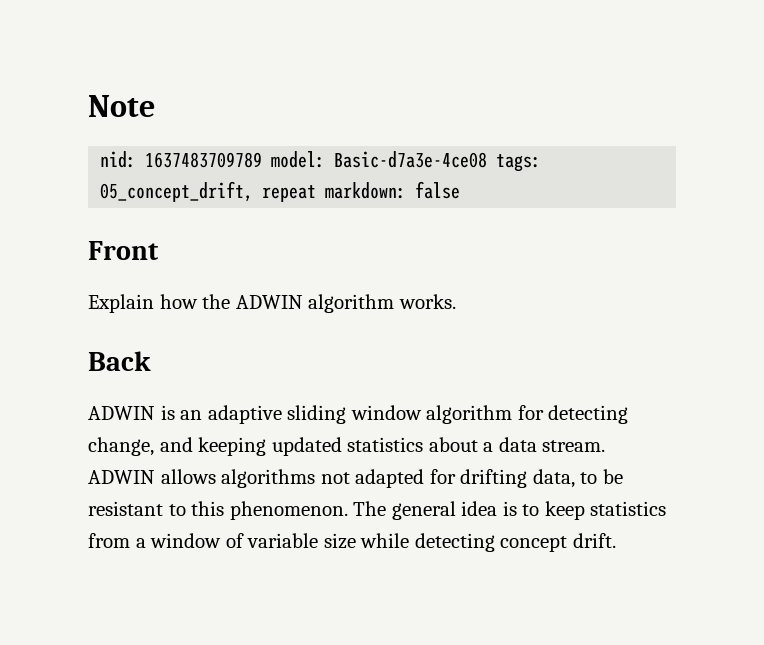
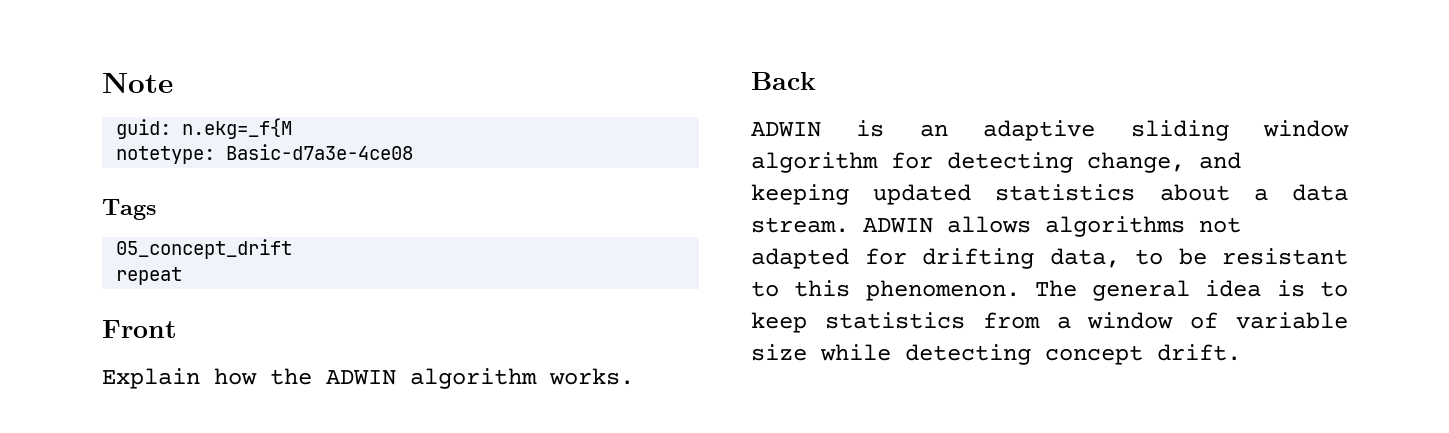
- nid: 1637483709789 model: Basic-d7a3e-4ce08 tags: 05_concept_drift, repeat markdown: false
+ guid: n.ekg=_f{M
+ notetype: Basic-d7a3e-4ce08
+ Tags
+ 05_concept_drift
+ repeat

